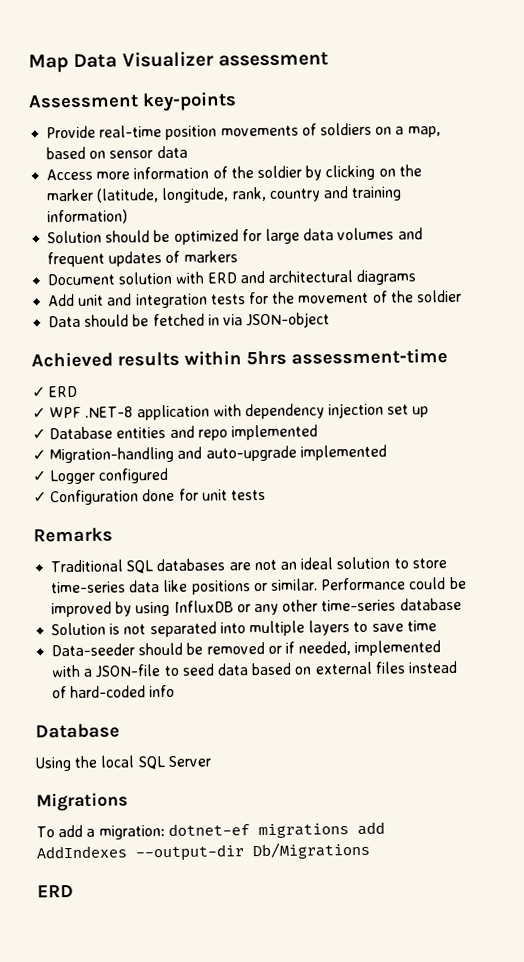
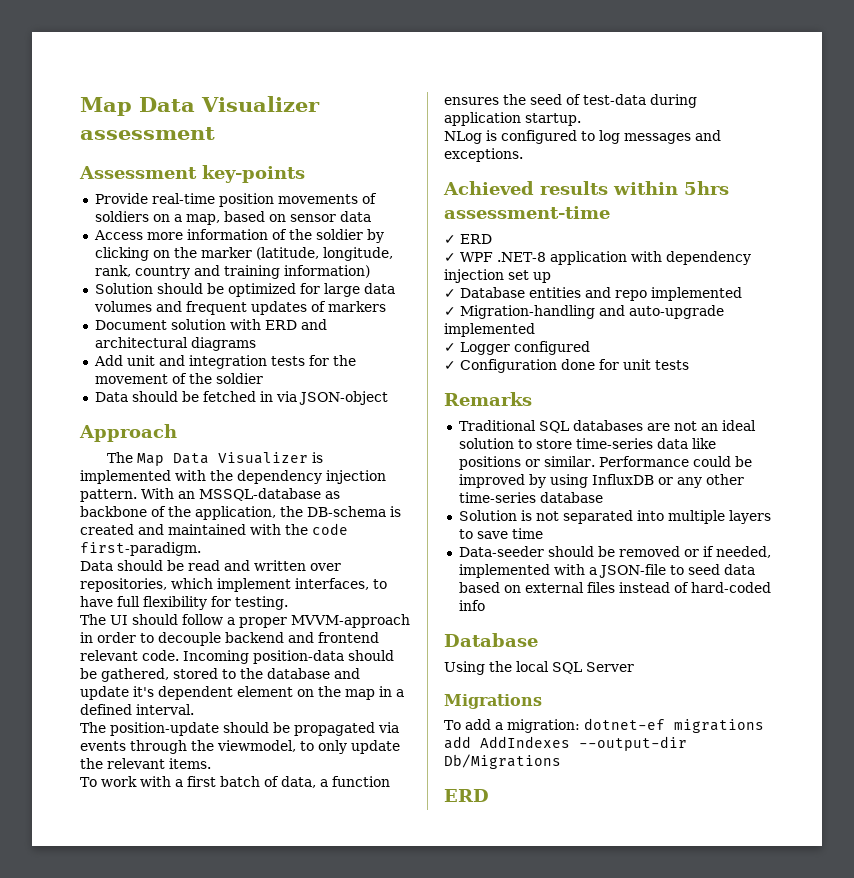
+ Approach
+ The Map Data Visualizer is implemented with the dependency injection pattern. With an MSSQL-database as backbone of the application, the DB-schema is created and maintained with the code first-paradigm.
+ Data should be read and written over repositories, which implement interfaces, to have full flexibility for testing.
+ The UI should follow a proper MVVM-approach in order to decouple backend and frontend relevant code. Incoming position-data should be gathered, stored to the database and update it's dependent element on the map in a defined interval.
+ The position-update should be propagated via events through the viewmodel, to only update the relevant items.
+ To work with a first batch of data, a function ensures the seed of test-data during application startup.
+ NLog is configured to log messages and exceptions.

